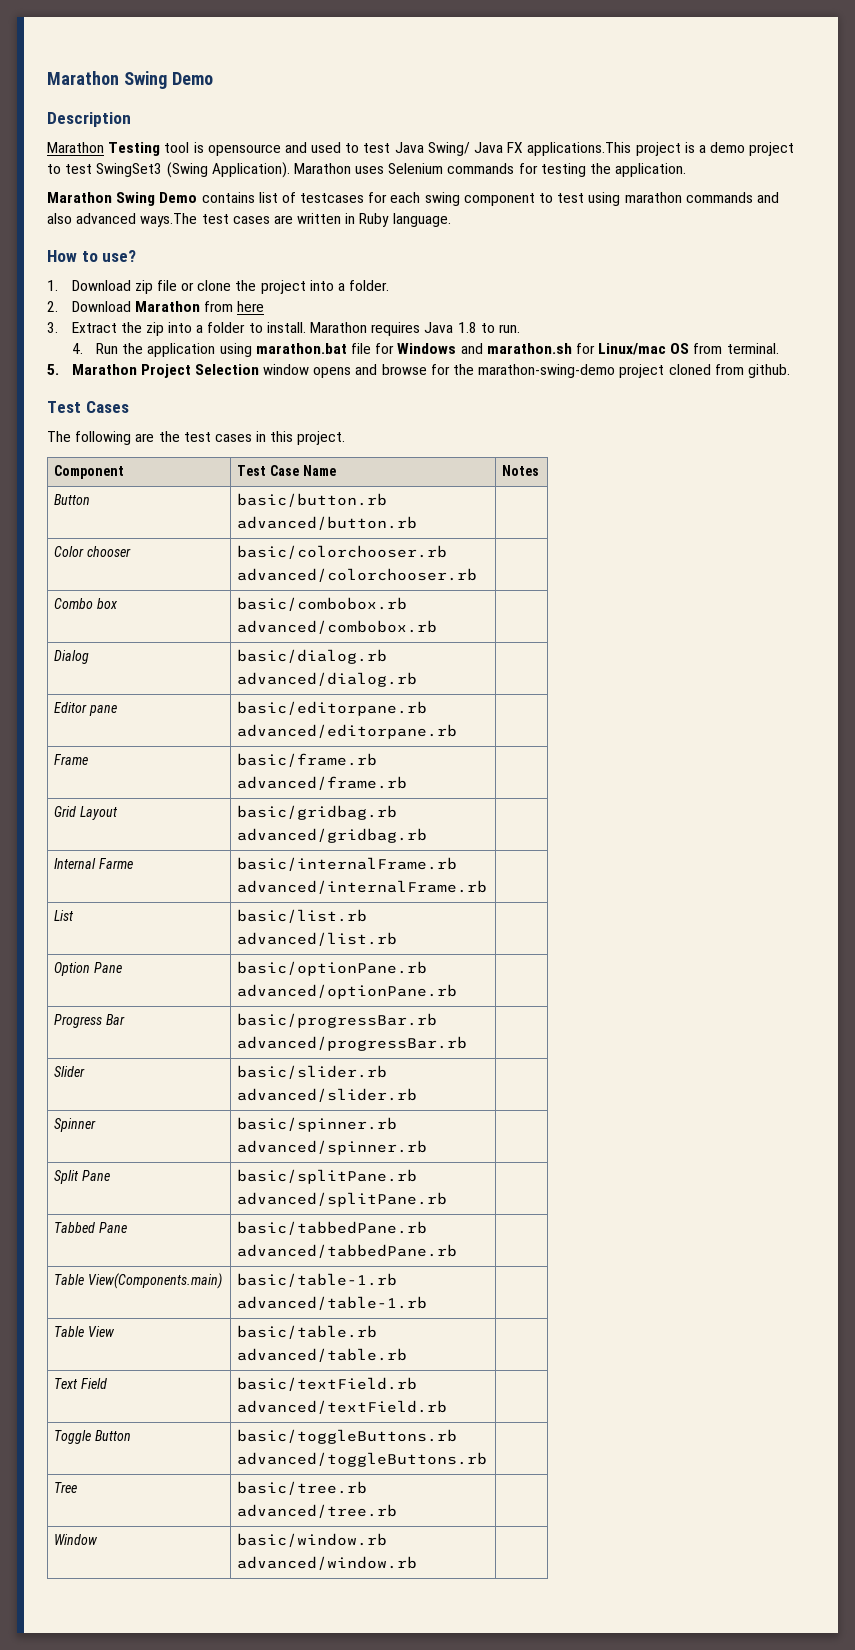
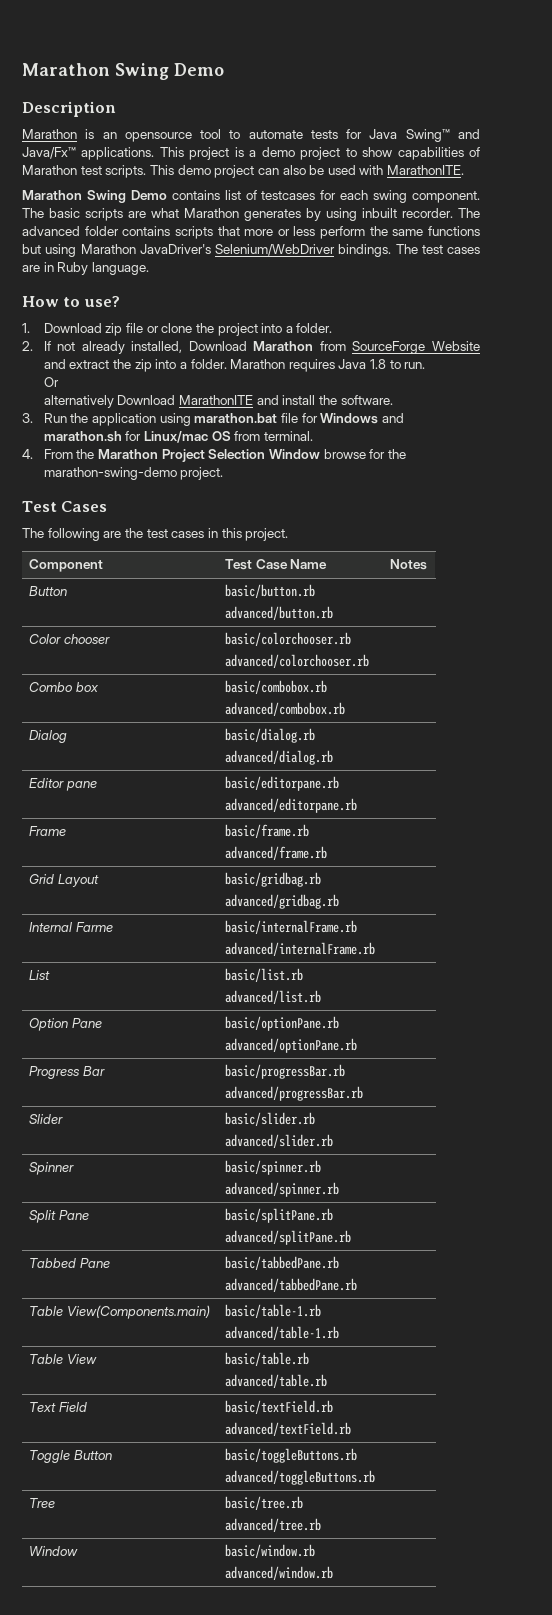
- Marathon Testing tool is opensource and used to test Java Swing/ Java FX applications.This project is a demo project to test SwingSet3 (Swing Application). Marathon uses Selenium commands for testing the application.
+ Marathon is an opensource tool to automate tests for Java Swing™ and Java/Fx™ applications. This project is a demo project to show capabilities of Marathon test scripts. This demo project can also be used with MarathonITE.
- Marathon Swing Demo contains list of testcases for each swing component to test using marathon commands and also advanced ways.The test cases are written in Ruby language.
+ Marathon Swing Demo contains list of testcases for each swing component. The basic scripts are what Marathon generates by using inbuilt recorder. The advanced folder contains scripts that more or less perform the same functions but using Marathon JavaDriver's Selenium/WebDriver bindings. The test cases are in Ruby language.
- 2. Download Marathon from here
- 3. Extract the zip into a folder to install.
+ 2. If not already installed, Download Marathon from SourceForge Website and extract the zip into a folder.
- 4. Run the application using marathon.bat file for Windows and marathon.sh for Linux/mac OS from terminal.
+ Or
+ alternatively Download MarathonITE and install the software.
+ 3. Run the application using marathon.bat file for Windows and marathon.sh for Linux/mac OS from terminal.
- 5. Marathon Project Selection window opens and browse for the marathon-swing-demo project cloned from github.
+ 4. From the Marathon Project Selection Window browse for the marathon-swing-demo project.

